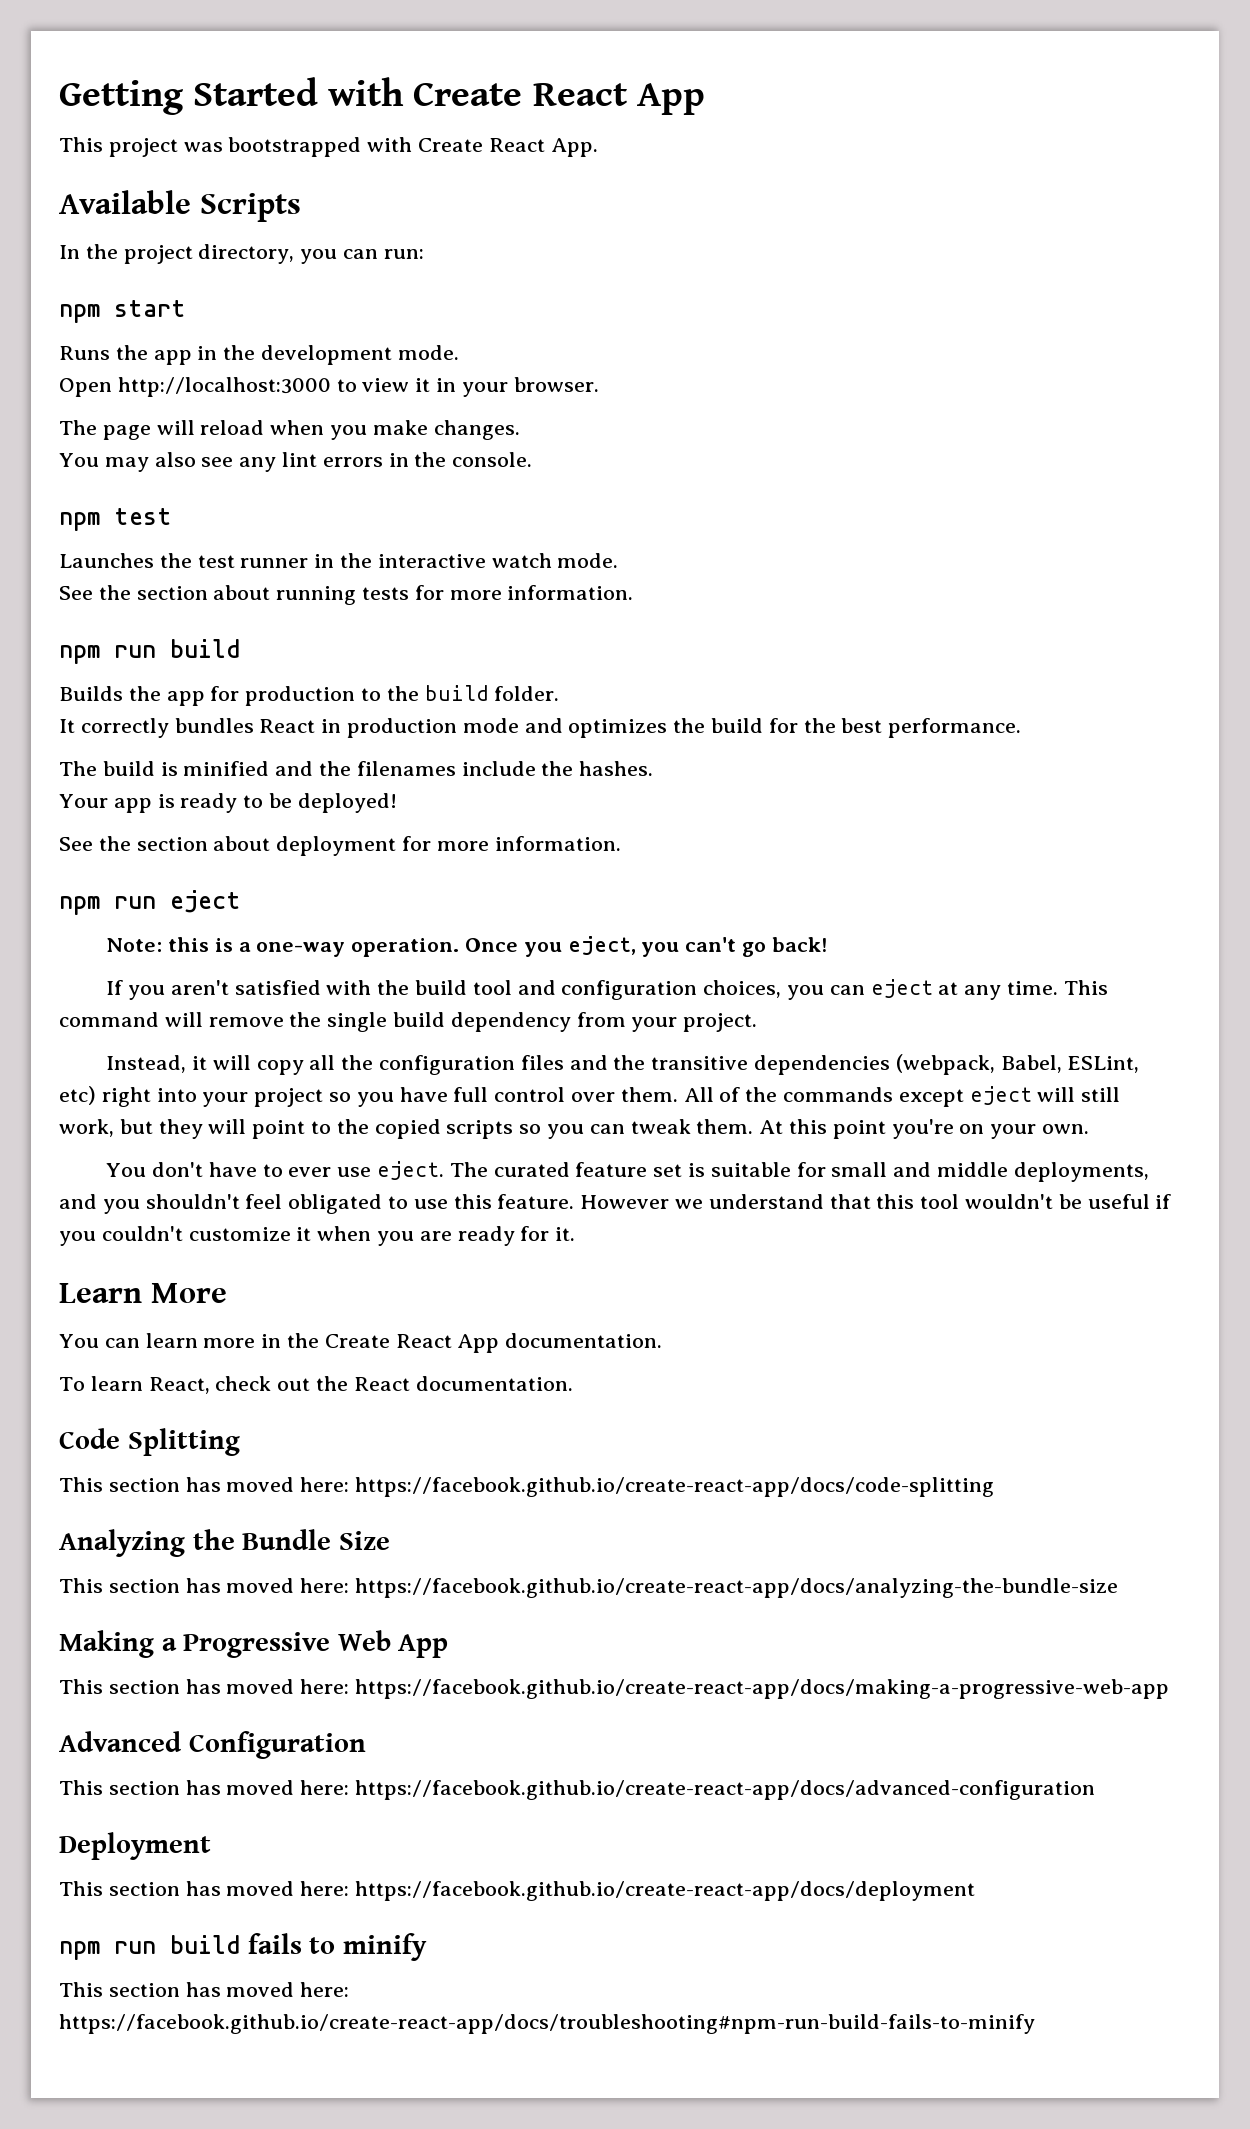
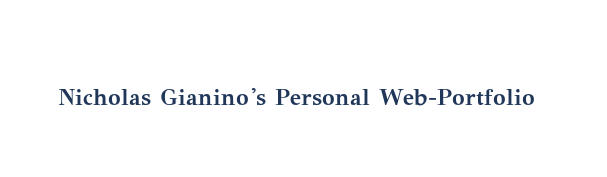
- Getting Started with Create React App
- This project was bootstrapped with Create React App.
- Available Scripts
- In the project directory, you can run:
- npm start
- Runs the app in the development mode.
- Open http://localhost:3000 to view it in your browser.
- The page will reload when you make changes.
- You may also see any lint errors in the console.
- npm test
- Launches the test runner in the interactive watch mode.
- See the section about running tests for more information.
- npm run build
- Builds the app for production to the build folder.
- It correctly bundles React in production mode and optimizes the build for the best performance.
- The build is minified and the filenames include the hashes.
- Your app is ready to be deployed!
- See the section about deployment for more information.
- npm run eject
- Note: this is a one-way operation. Once you eject, you can't go back!
- If you aren't satisfied with the build tool and configuration choices, you can eject at any time. This command will remove the single build dependency from your project.
- Instead, it will copy all the configuration files and the transitive dependencies (webpack, Babel, ESLint, etc) right into your project so you have full control over them. All of the commands except eject will still work, but they will point to the copied scripts so you can tweak them. At this point you're on your own.
- You don't have to ever use eject. The curated feature set is suitable for small and middle deployments, and you shouldn't feel obligated to use this feature. However we understand that this tool wouldn't be useful if you couldn't customize it when you are ready for it.
- Learn More
- You can learn more in the Create React App documentation.
- To learn React, check out the React documentation.
- Code Splitting
- This section has moved here: https://facebook.github.io/create-react-app/docs/code-splitting
- Analyzing the Bundle Size
- This section has moved here: https://facebook.github.io/create-react-app/docs/analyzing-the-bundle-size
- Making a Progressive Web App
- This section has moved here: https://facebook.github.io/create-react-app/docs/making-a-progressive-web-app
- Advanced Configuration
- This section has moved here: https://facebook.github.io/create-react-app/docs/advanced-configuration
- Deployment
- This section has moved here: https://facebook.github.io/create-react-app/docs/deployment
- npm run build fails to minify
- This section has moved here: https://facebook.github.io/create-react-app/docs/troubleshooting#npm-run-build-fails-to-minify
+ Nicholas Gianino's Personal Web-Portfolio

